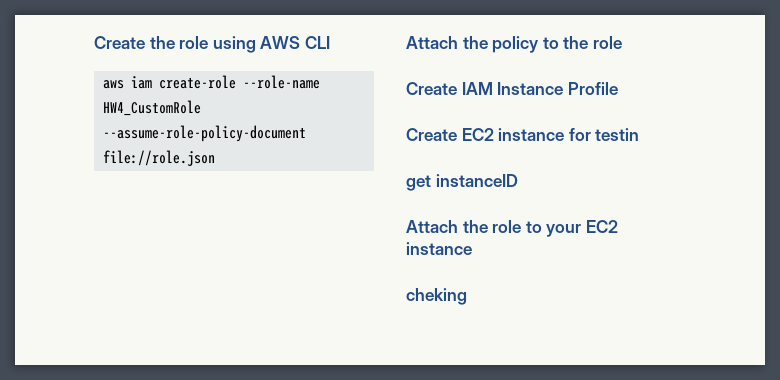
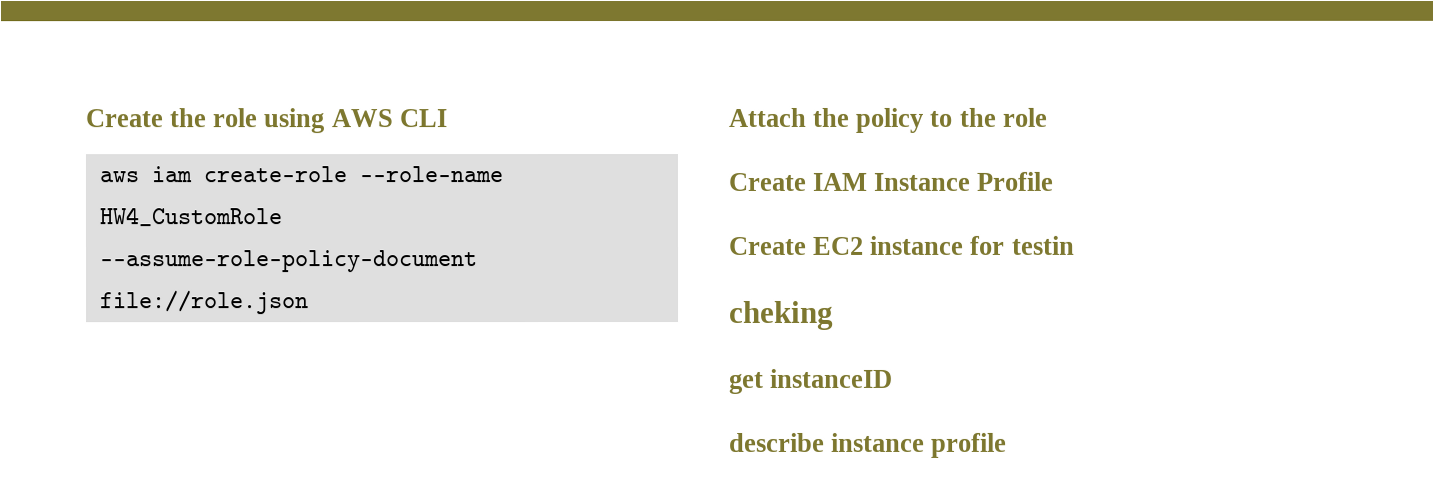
+ cheking
- Attach the role to your EC2 instance
- cheking
+ describe instance profile

